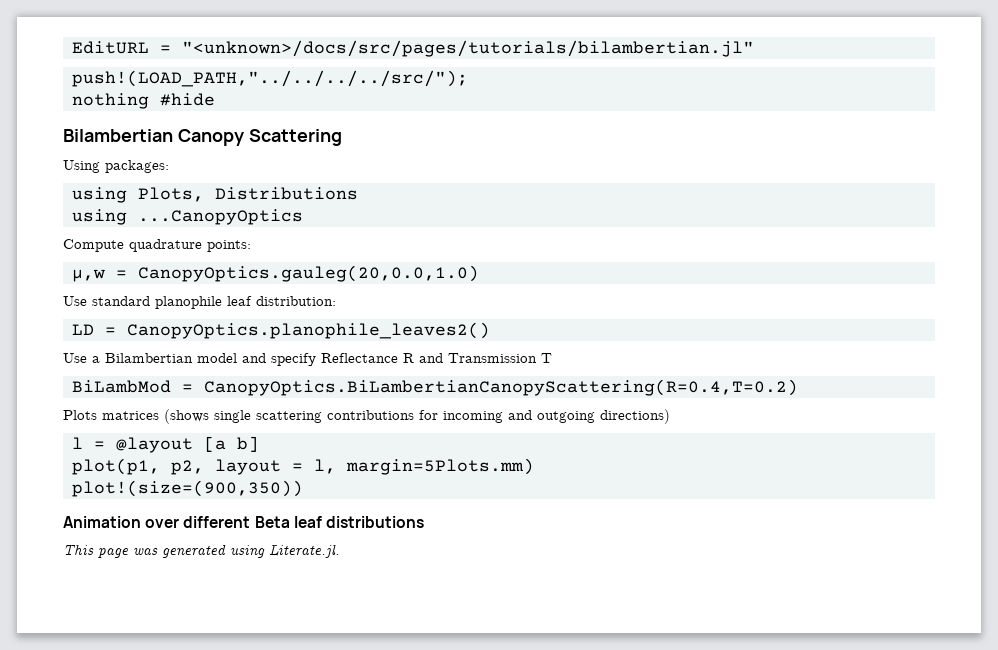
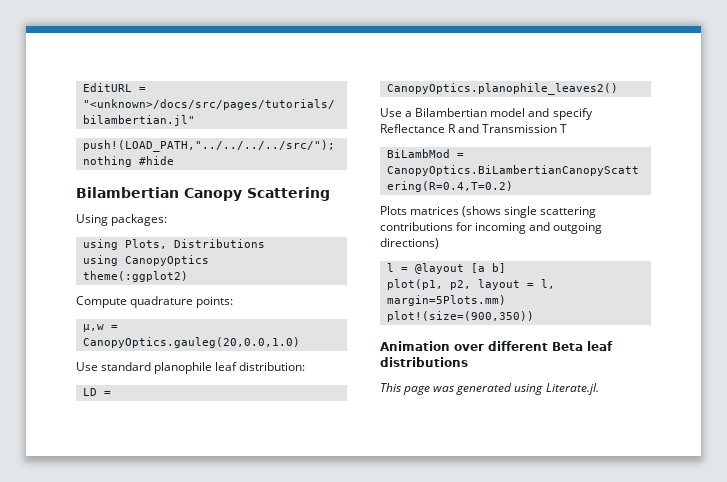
- using ...CanopyOptics
+ using CanopyOptics
+ theme(:ggplot2)

